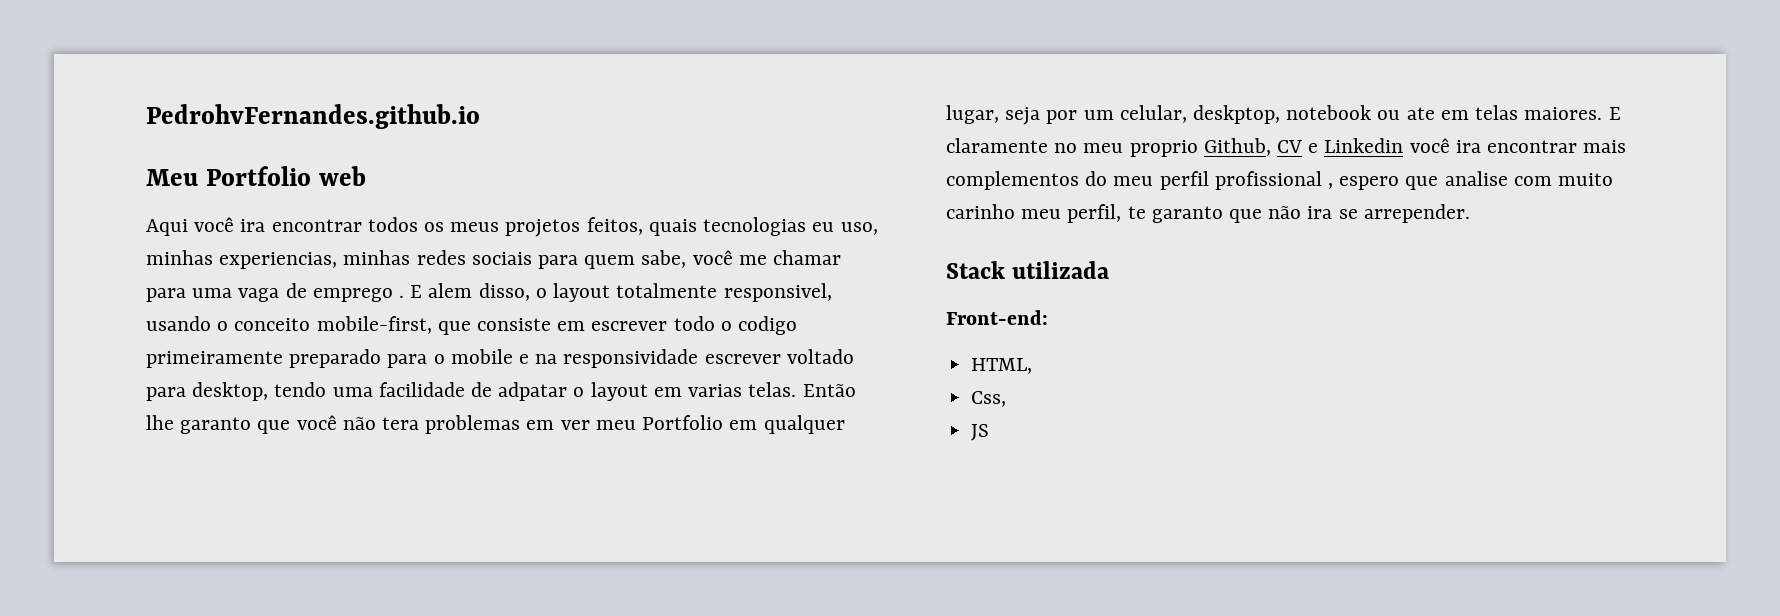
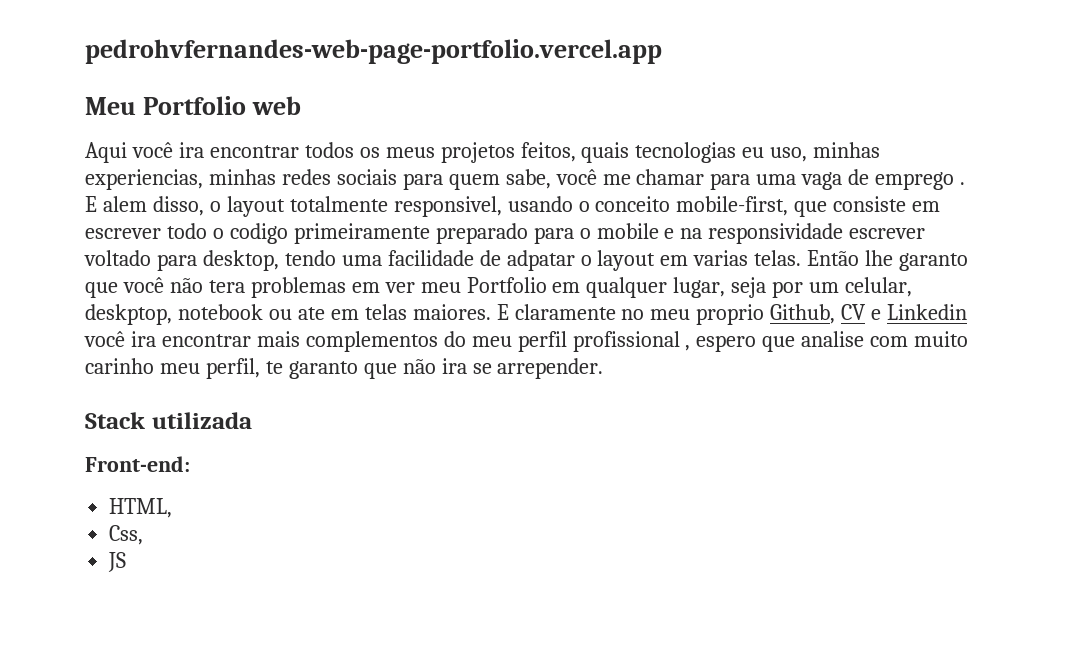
- PedrohvFernandes.github.io
+ pedrohvfernandes-web-page-portfolio.vercel.app

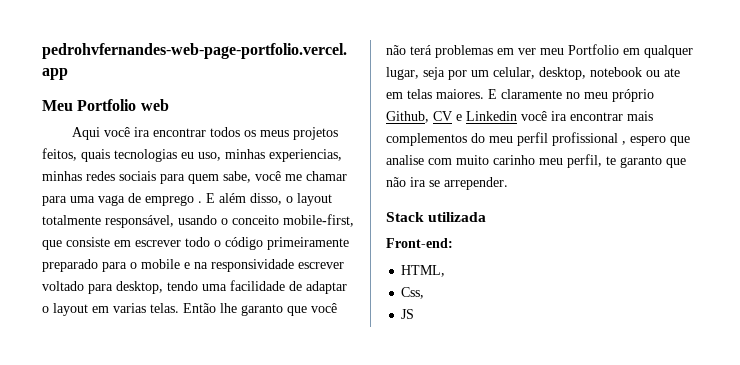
- E alem disso, o layout totalmente responsivel, usando o conceito mobile-first, que consiste em escrever todo o codigo primeiramente preparado para o mobile e na responsividade escrever voltado para desktop, tendo uma facilidade de adpatar o layout em varias telas.
+ E além disso, o layout totalmente responsável, usando o conceito mobile-first, que consiste em escrever todo o código primeiramente preparado para o mobile e na responsividade escrever voltado para desktop, tendo uma facilidade de adaptar o layout em varias telas.
- Então lhe garanto que você não tera problemas em ver meu Portfolio em qualquer lugar, seja por um celular, deskptop, notebook ou ate em telas maiores.
+ Então lhe garanto que você não terá problemas em ver meu Portfolio em qualquer lugar, seja por um celular, desktop, notebook ou ate em telas maiores.
- E claramente no meu proprio Github, CV e Linkedin você ira encontrar mais complementos do meu perfil profissional , espero que analise com muito carinho meu perfil, te garanto que não ira se arrepender.
+ E claramente no meu próprio Github, CV e Linkedin você ira encontrar mais complementos do meu perfil profissional , espero que analise com muito carinho meu perfil, te garanto que não ira se arrepender.

